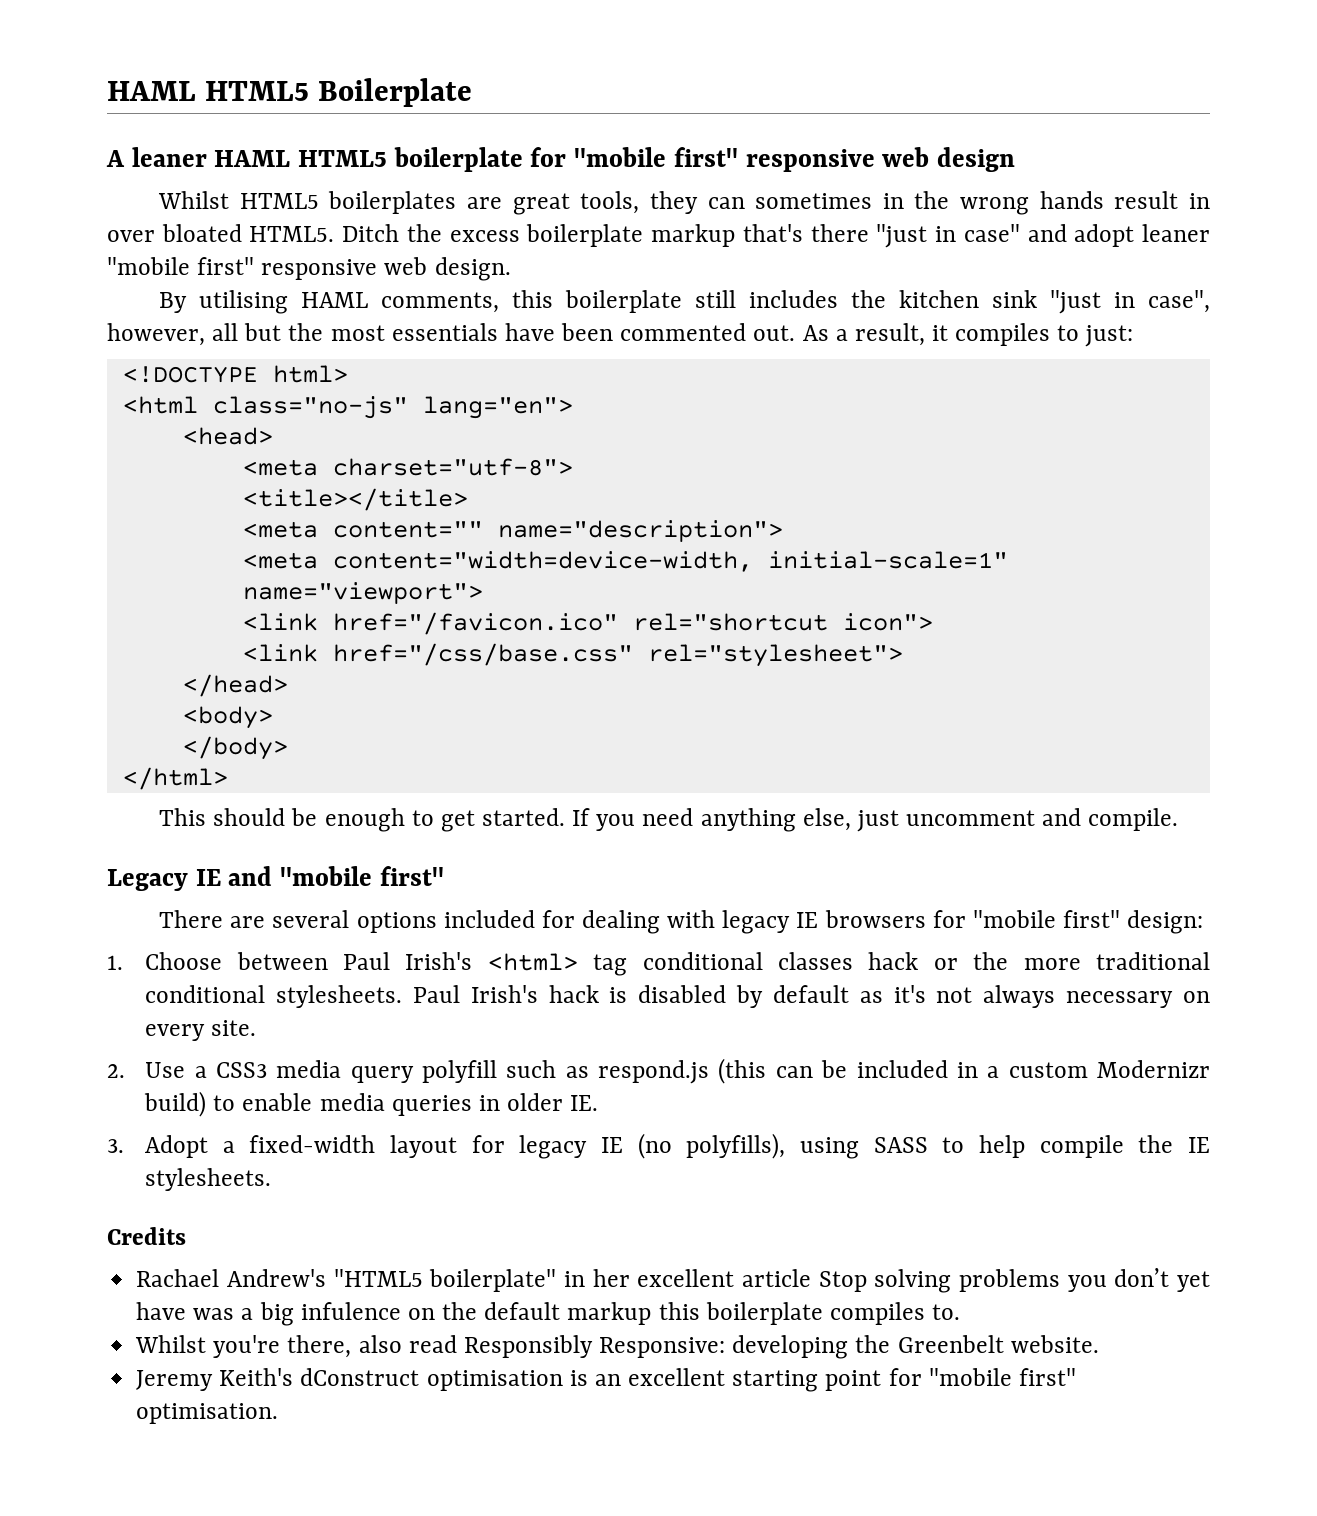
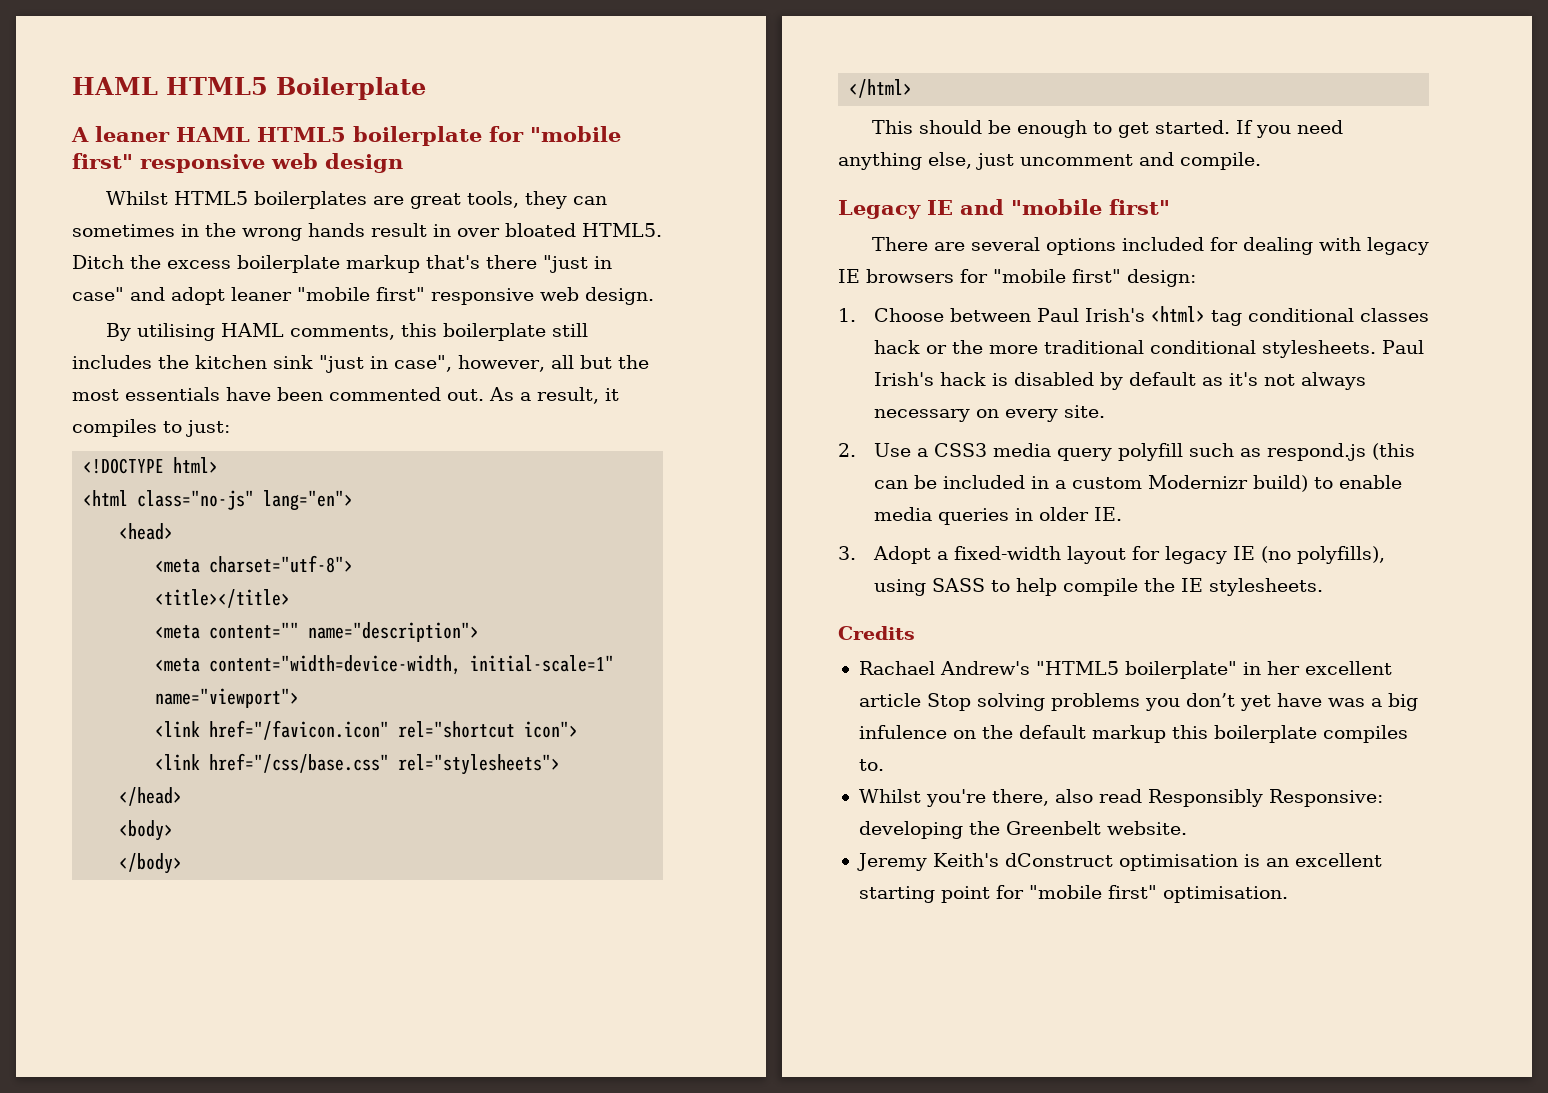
- <link href="/favicon.ico" rel="shortcut icon">
+ <link href="/favicon.icon" rel="shortcut icon">
- <link href="/css/base.css" rel="stylesheet">
+ <link href="/css/base.css" rel="stylesheets">

